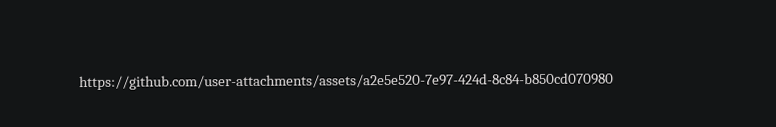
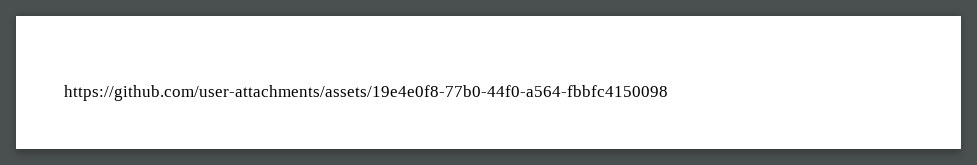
- https://github.com/user-attachments/assets/a2e5e520-7e97-424d-8c84-b850cd070980
+ https://github.com/user-attachments/assets/19e4e0f8-77b0-44f0-a564-fbbfc4150098

